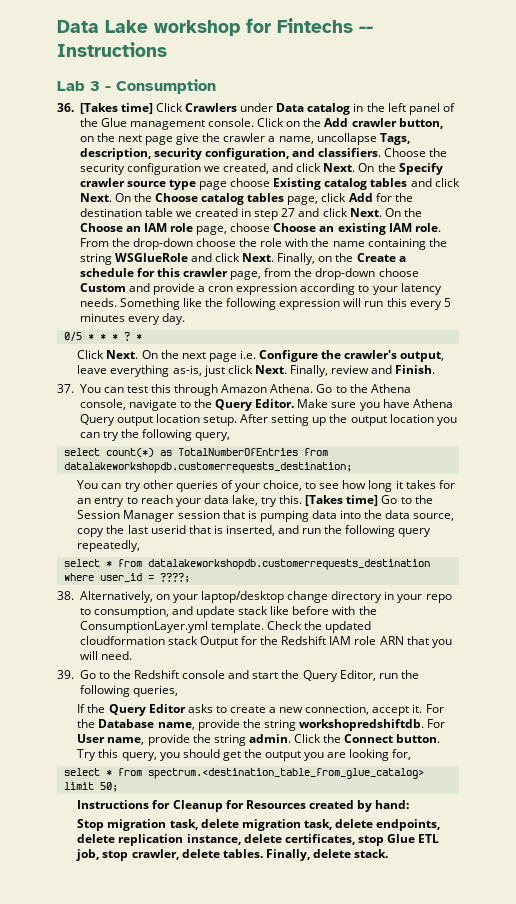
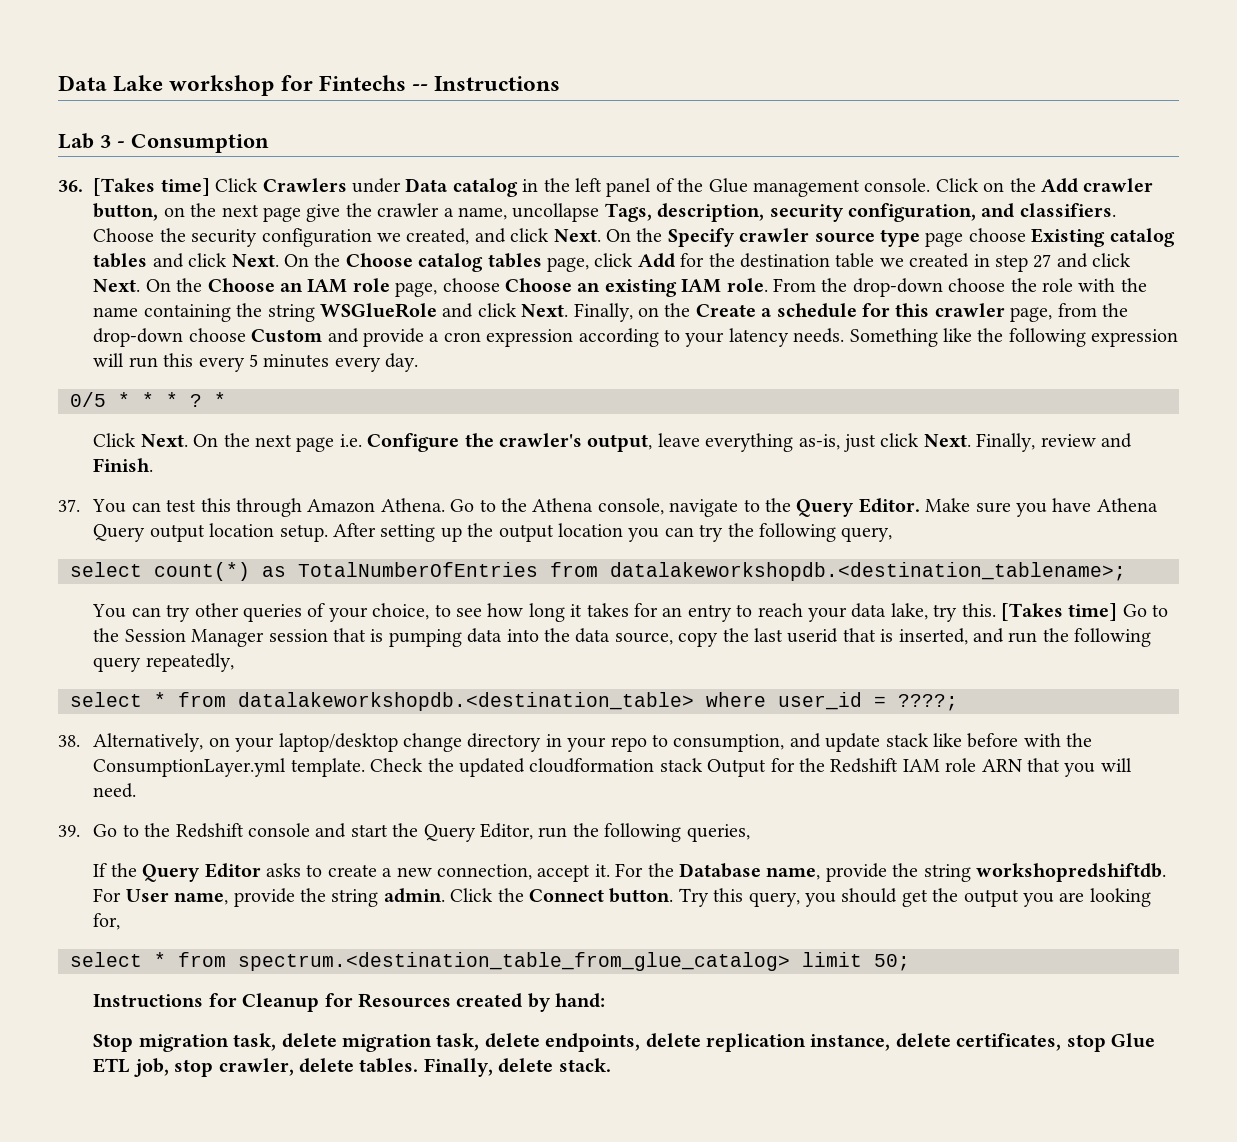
- select count(*) as TotalNumberOfEntries from datalakeworkshopdb.customerrequests_destination;
+ select count(*) as TotalNumberOfEntries from datalakeworkshopdb.<destination_tablename>;
- select * from datalakeworkshopdb.customerrequests_destination where user_id = ????;
+ select * from datalakeworkshopdb.<destination_table> where user_id = ????;

